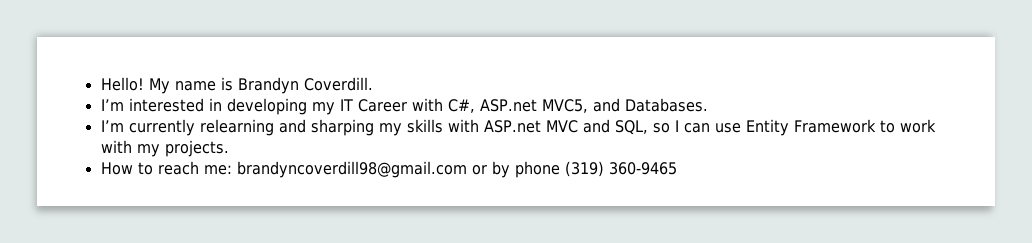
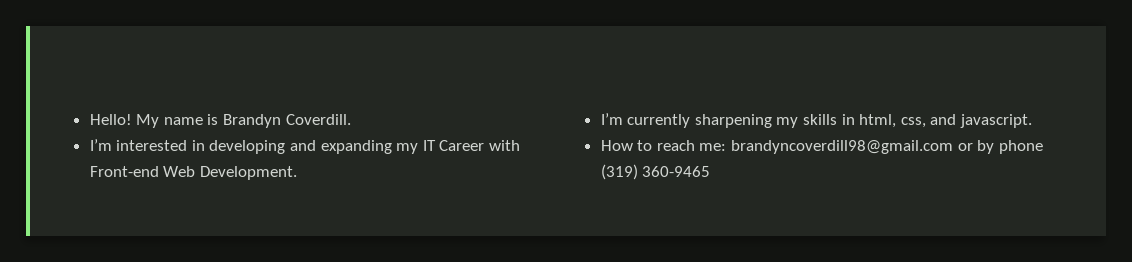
- I’m interested in developing my IT Career with C#, ASP.net MVC5, and Databases.
- I’m currently relearning and sharping my skills with ASP.net MVC and SQL, so I can use Entity Framework to work with my projects.
+ I’m interested in developing and expanding my IT Career with Front-end Web Development.
+ I’m currently sharpening my skills in html, css, and javascript.

